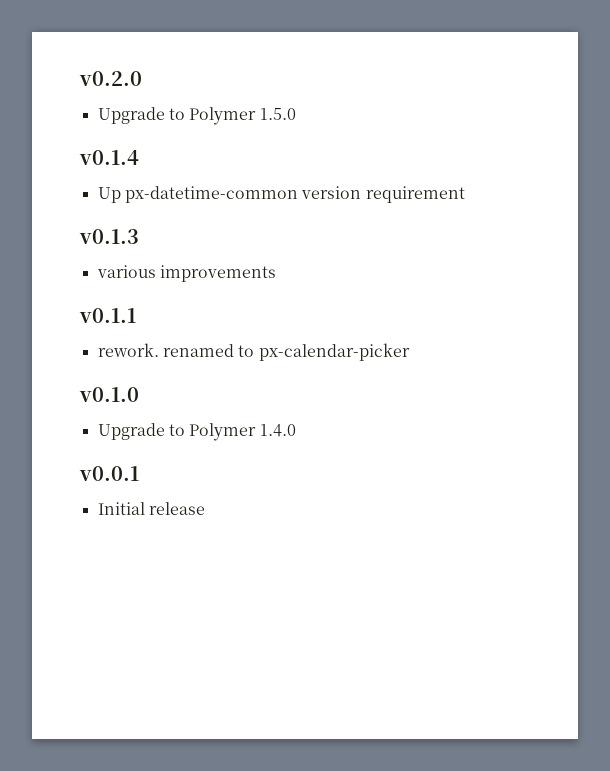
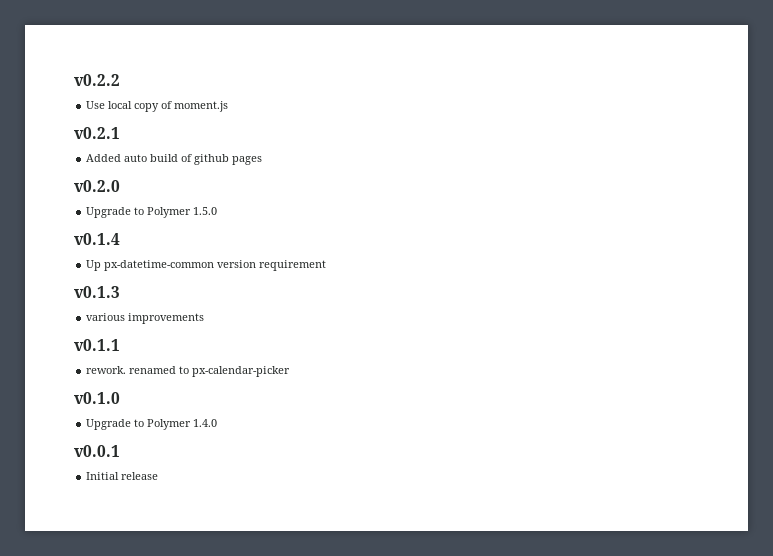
+ v0.2.2
+ Use local copy of moment.js
+ v0.2.1
+ Added auto build of github pages

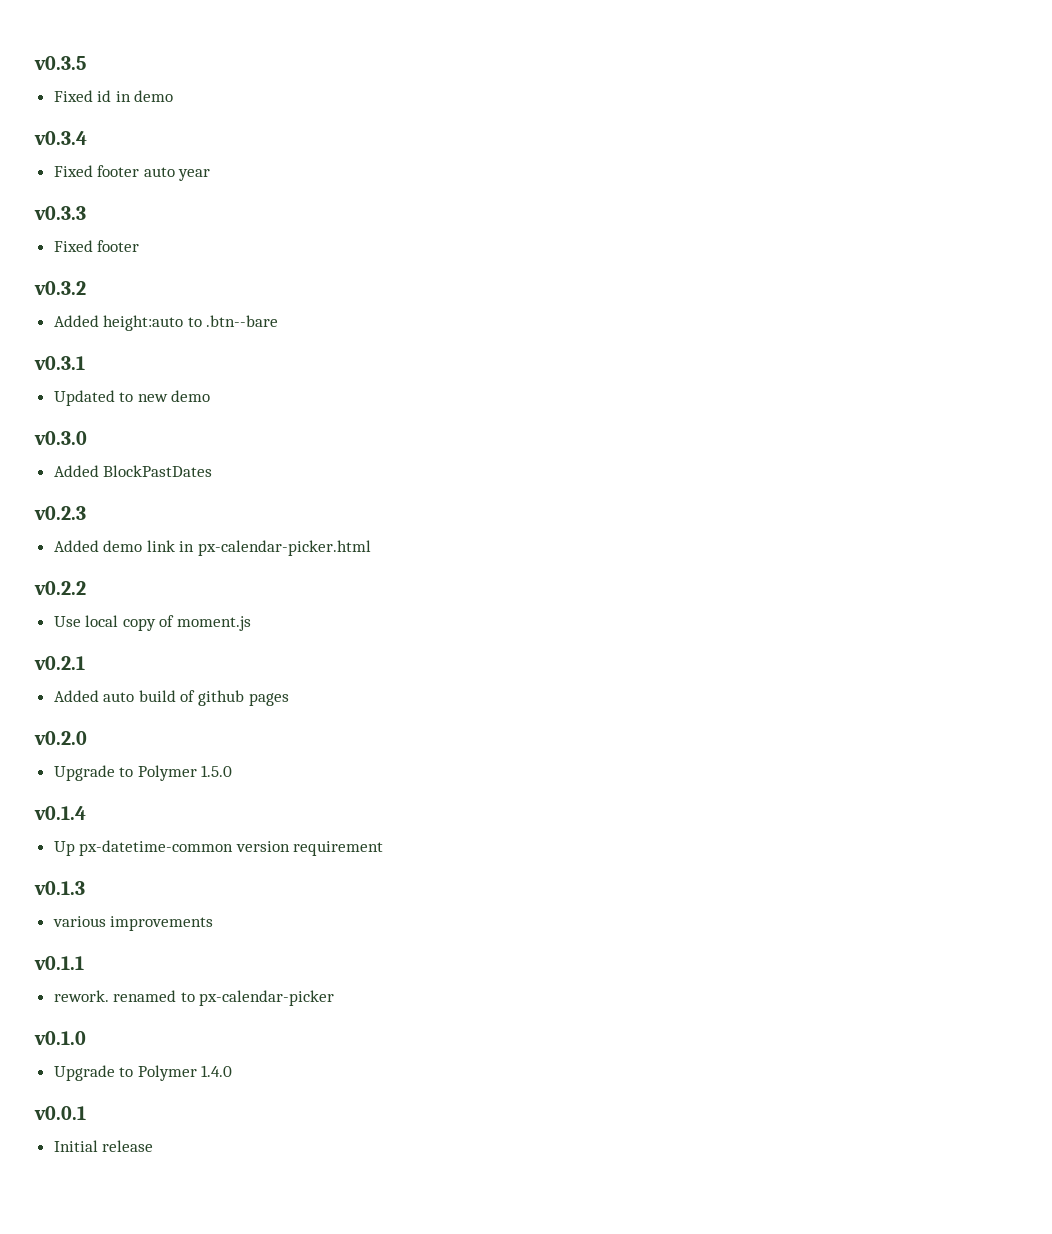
+ v0.3.5
+ Fixed id in demo
+ v0.3.4
+ Fixed footer auto year
+ v0.3.3
+ Fixed footer
+ v0.3.2
+ Added height:auto to .btn--bare
+ v0.3.1
+ Updated to new demo
+ v0.3.0
+ Added BlockPastDates
+ v0.2.3
+ Added demo link in px-calendar-picker.html

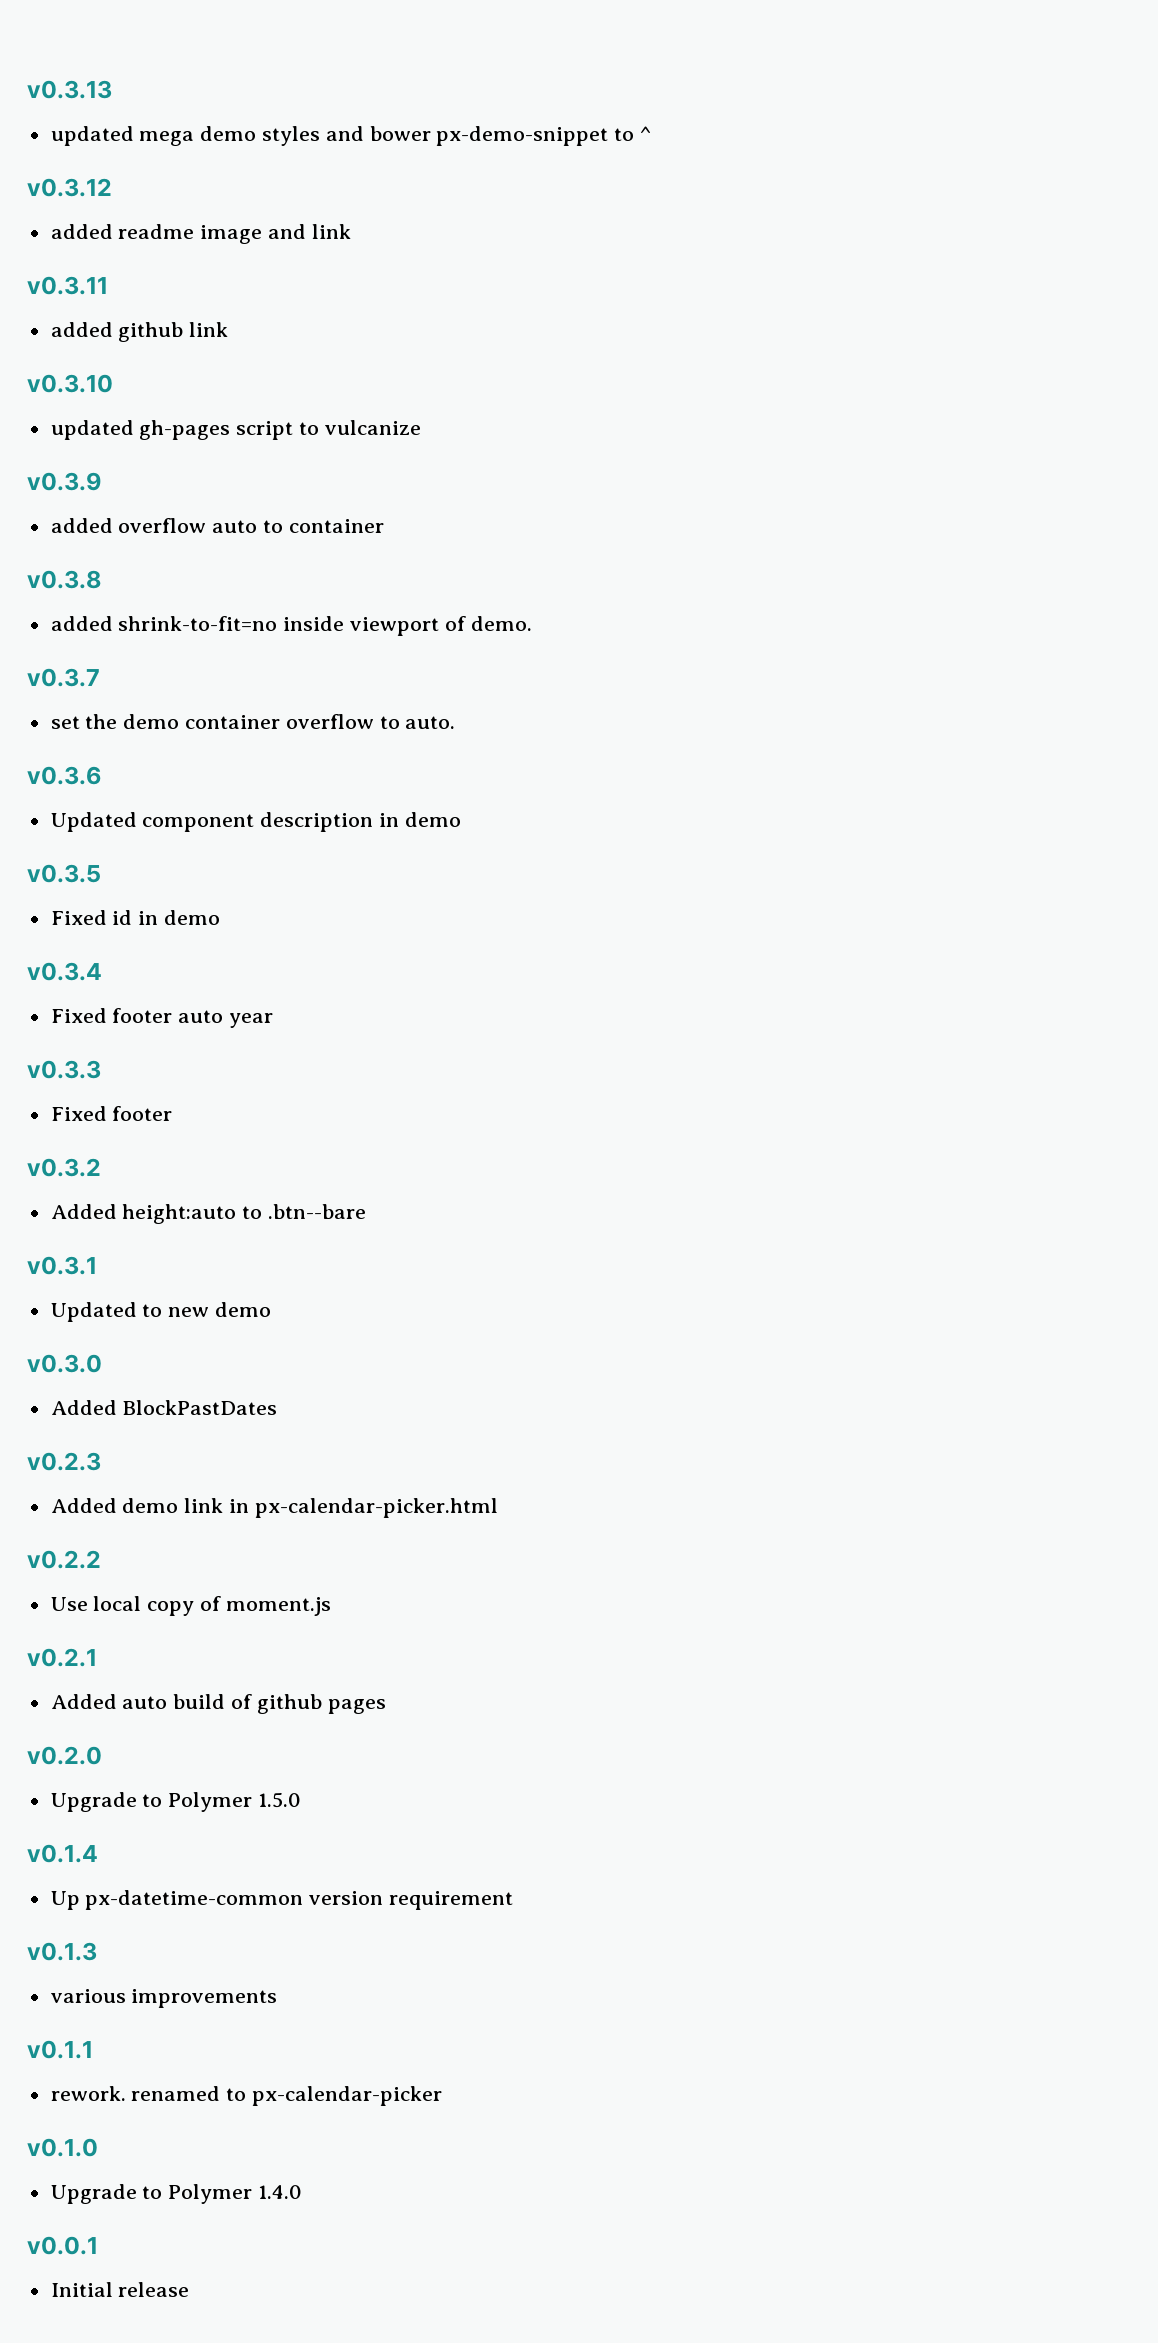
+ v0.3.13
+ updated mega demo styles and bower px-demo-snippet to ^
+ v0.3.12
+ added readme image and link
+ v0.3.11
+ added github link
+ v0.3.10
+ updated gh-pages script to vulcanize
+ v0.3.9
+ added overflow auto to container
+ v0.3.8
+ added shrink-to-fit=no inside viewport of demo.
+ v0.3.7
+ set the demo container overflow to auto.
+ v0.3.6
+ Updated component description in demo

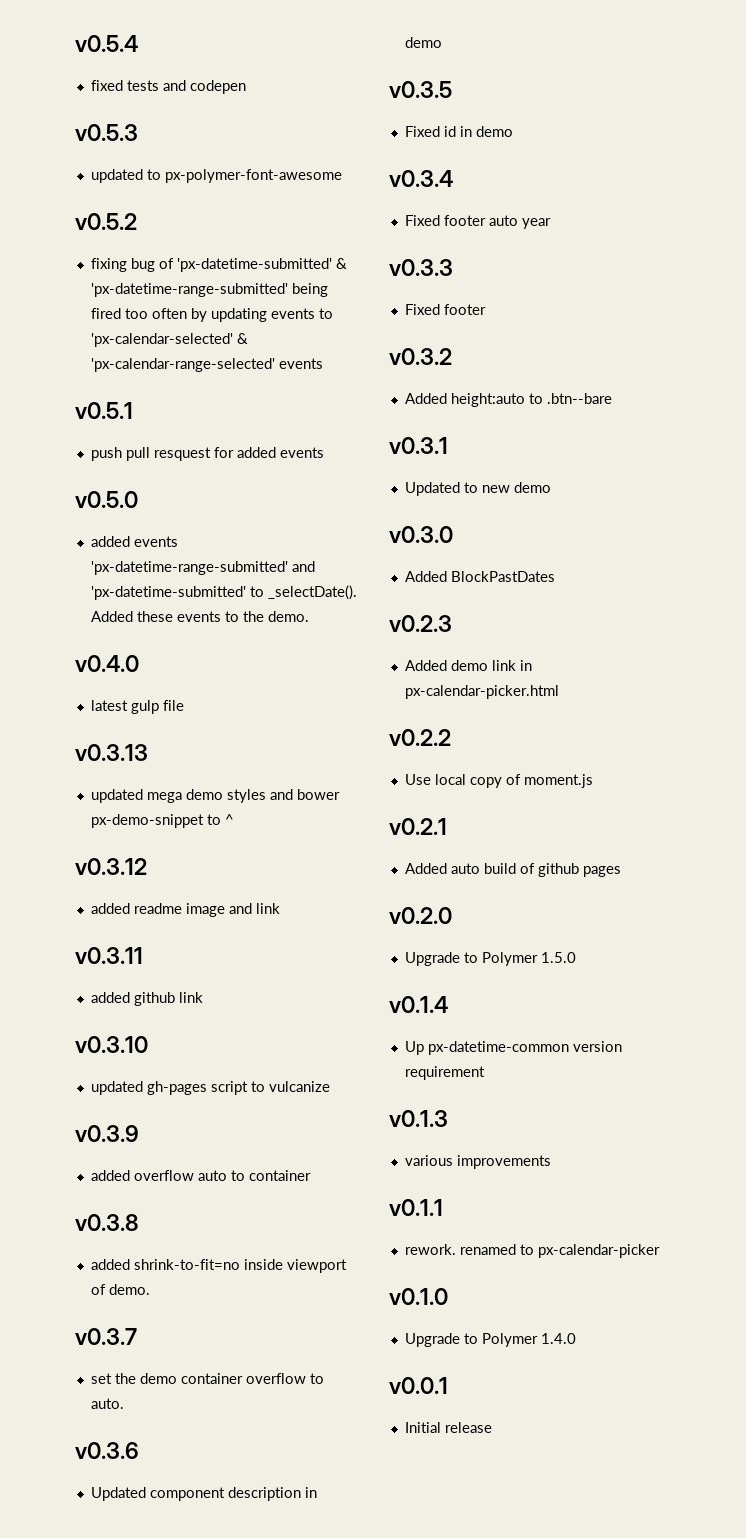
+ v0.5.4
+ fixed tests and codepen
+ v0.5.3
+ updated to px-polymer-font-awesome
+ v0.5.2
+ fixing bug of 'px-datetime-submitted' & 'px-datetime-range-submitted' being fired too often by updating events to 'px-calendar-selected' & 'px-calendar-range-selected' events
+ v0.5.1
+ push pull resquest for added events
+ v0.5.0
+ added events 'px-datetime-range-submitted' and 'px-datetime-submitted' to _selectDate(). Added these events to the demo.
+ v0.4.0
+ latest gulp file

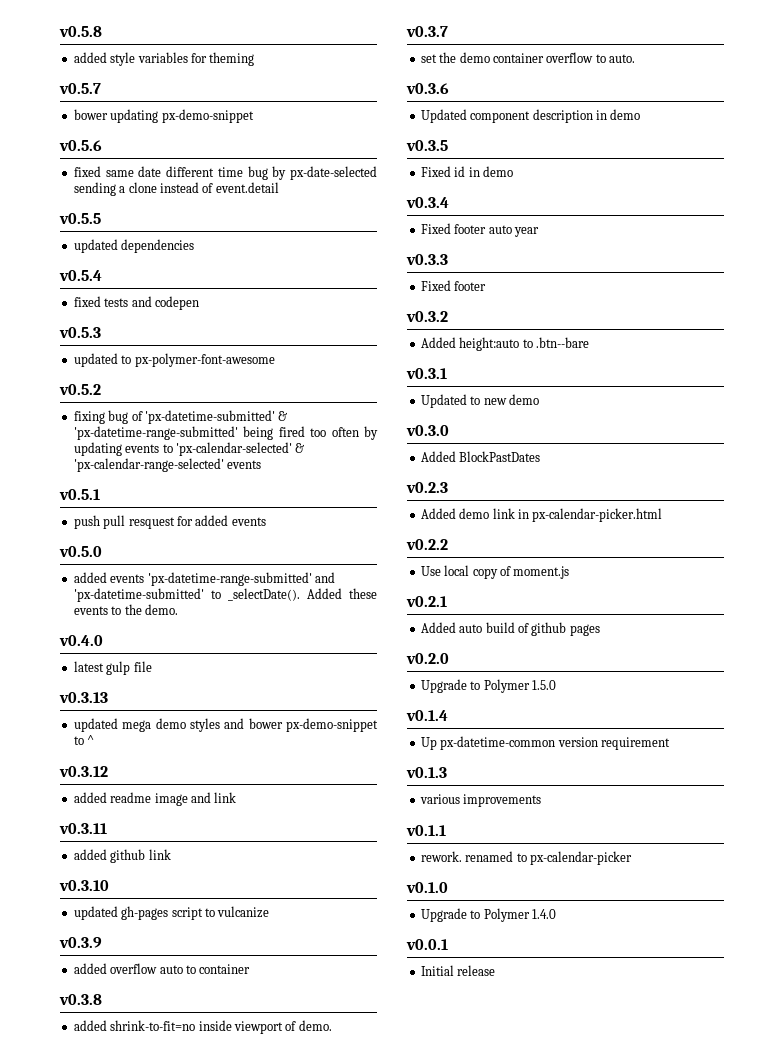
+ v0.5.8
+ added style variables for theming
+ v0.5.7
+ bower updating px-demo-snippet
+ v0.5.6
+ fixed same date different time bug by px-date-selected sending a clone instead of event.detail
+ v0.5.5
+ updated dependencies

